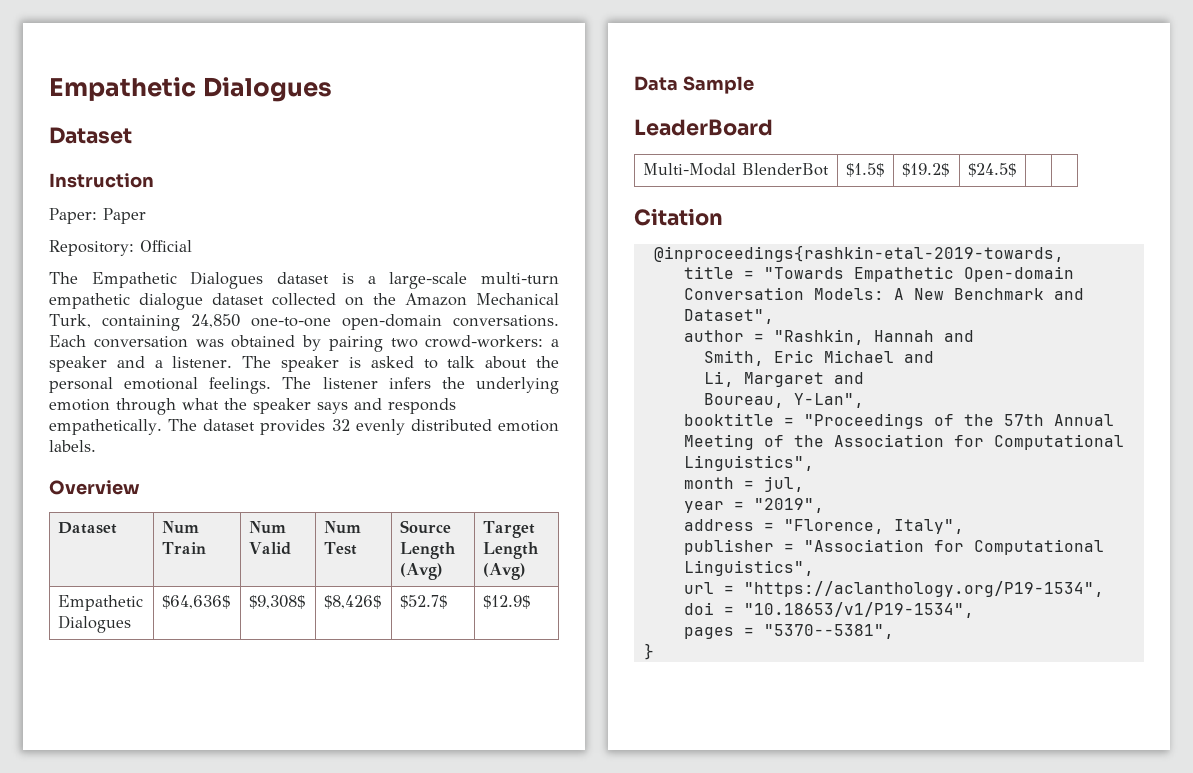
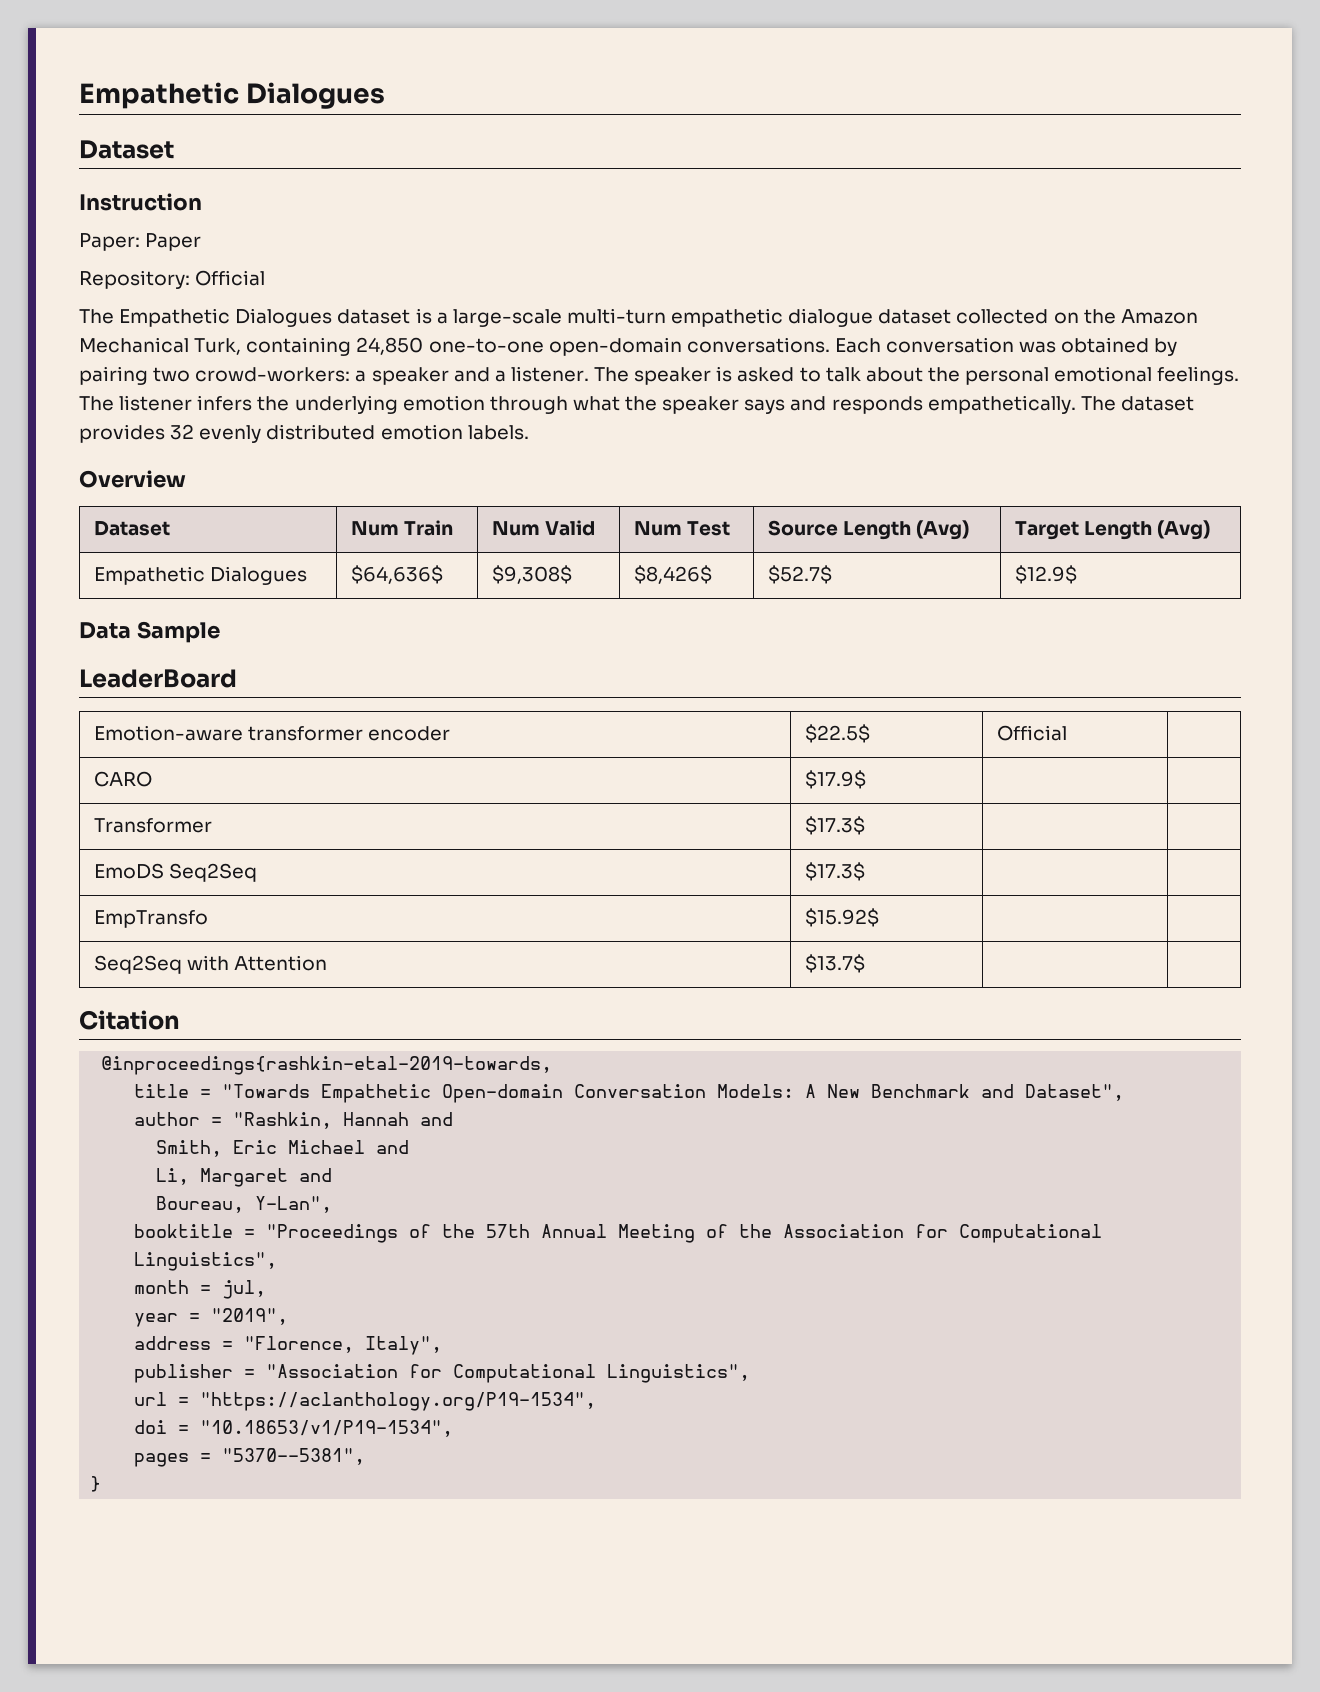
- Multi-Modal BlenderBot | $1.5$ | $19.2$ | $24.5$ | |
+ Emotion-aware transformer encoder | $22.5$ | Official |
+ CARO | $17.9$ | |
+ Transformer | $17.3$ | |
+ EmoDS Seq2Seq | $17.3$ | |
+ EmpTransfo | $15.92$ | |
+ Seq2Seq with Attention | $13.7$ | |

